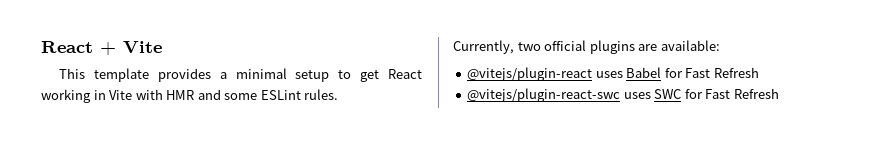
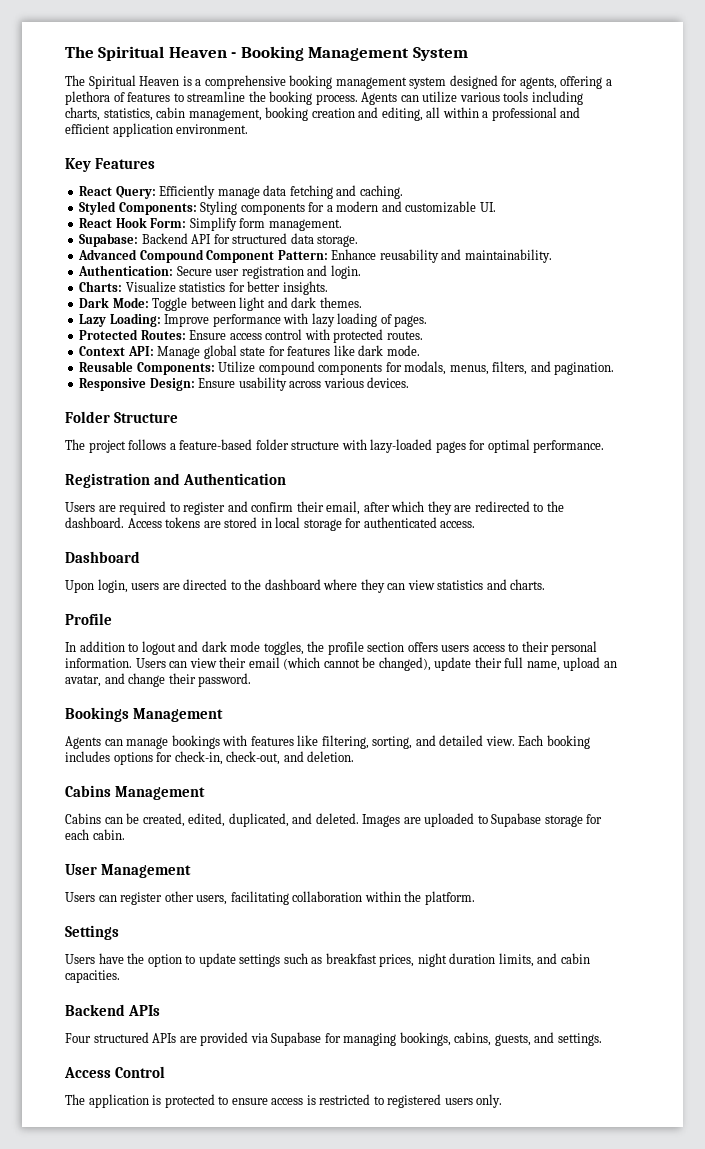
- React + Vite
- This template provides a minimal setup to get React working in Vite with HMR and some ESLint rules.
- Currently, two official plugins are available:
- @vitejs/plugin-react uses Babel for Fast Refresh
- @vitejs/plugin-react-swc uses SWC for Fast Refresh
+ The Spiritual Heaven - Booking Management System
+ The Spiritual Heaven is a comprehensive booking management system designed for agents, offering a plethora of features to streamline the booking process. Agents can utilize various tools including charts, statistics, cabin management, booking creation and editing, all within a professional and efficient application environment.
+ Key Features
+ React Query: Efficiently manage data fetching and caching.
+ Styled Components: Styling components for a modern and customizable UI.
+ React Hook Form: Simplify form management.
+ Supabase: Backend API for structured data storage.
+ Advanced Compound Component Pattern: Enhance reusability and maintainability.
+ Authentication: Secure user registration and login.
+ Charts: Visualize statistics for better insights.
+ Dark Mode: Toggle between light and dark themes.
+ Lazy Loading: Improve performance with lazy loading of pages.
+ Protected Routes: Ensure access control with protected routes.
+ Context API: Manage global state for features like dark mode.
+ Reusable Components: Utilize compound components for modals, menus, filters, and pagination.
+ Responsive Design: Ensure usability across various devices.
+ Folder Structure
+ The project follows a feature-based folder structure with lazy-loaded pages for optimal performance.
+ Registration and Authentication
+ Users are required to register and confirm their email, after which they are redirected to the dashboard. Access tokens are stored in local storage for authenticated access.
+ Dashboard
+ Upon login, users are directed to the dashboard where they can view statistics and charts.
+ Profile
+ In addition to logout and dark mode toggles, the profile section offers users access to their personal information. Users can view their email (which cannot be changed), update their full name, upload an avatar, and change their password.
+ Bookings Management
+ Agents can manage bookings with features like filtering, sorting, and detailed view. Each booking includes options for check-in, check-out, and deletion.
+ Cabins Management
+ Cabins can be created, edited, duplicated, and deleted. Images are uploaded to Supabase storage for each cabin.
+ User Management
+ Users can register other users, facilitating collaboration within the platform.
+ Settings
+ Users have the option to update settings such as breakfast prices, night duration limits, and cabin capacities.
+ Backend APIs
+ Four structured APIs are provided via Supabase for managing bookings, cabins, guests, and settings.
+ Access Control
+ The application is protected to ensure access is restricted to registered users only.

